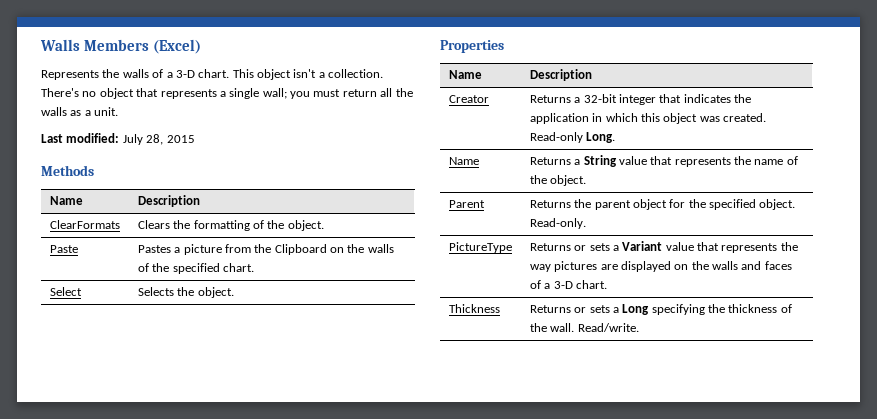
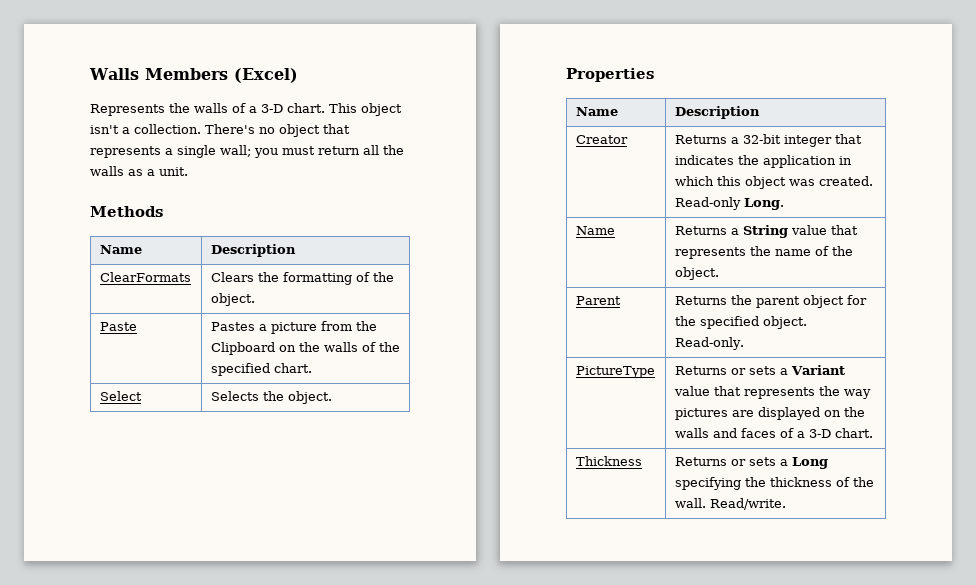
- Last modified: July 28, 2015

